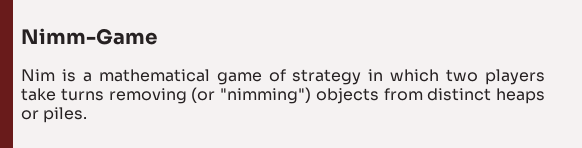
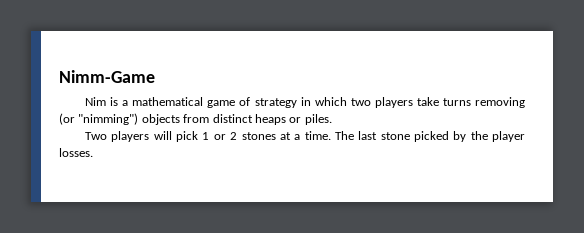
+ Two players will pick 1 or 2 stones at a time. The last stone picked by the player losses.

